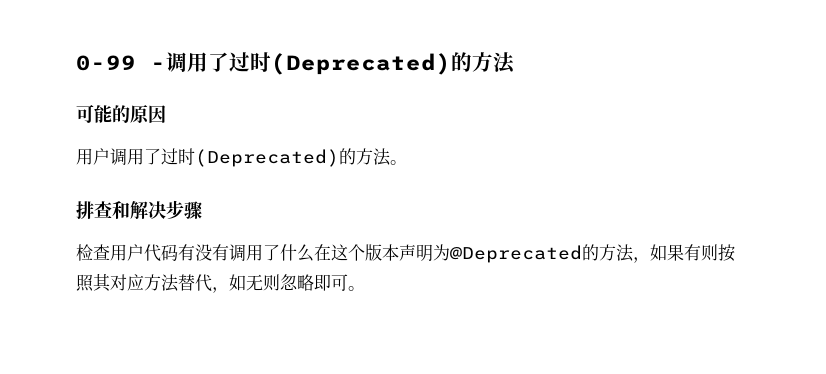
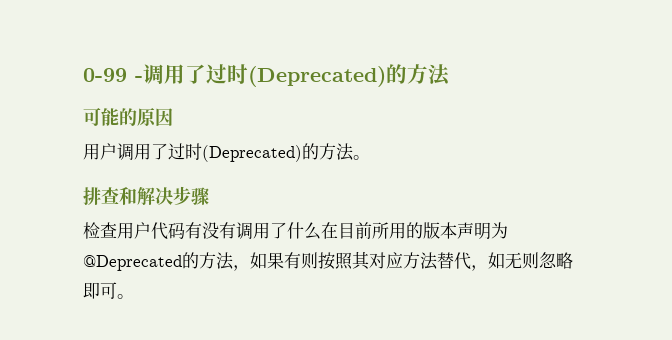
- 检查用户代码有没有调用了什么在这个版本声明为@Deprecated的方法，如果有则按照其对应方法替代，如无则忽略即可。
+ 检查用户代码有没有调用了什么在目前所用的版本声明为@Deprecated的方法，如果有则按照其对应方法替代，如无则忽略即可。

